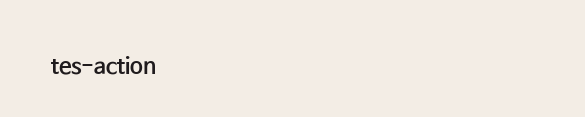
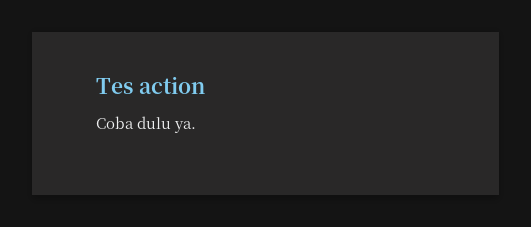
- tes-action
+ Tes action
+ Coba dulu ya.

